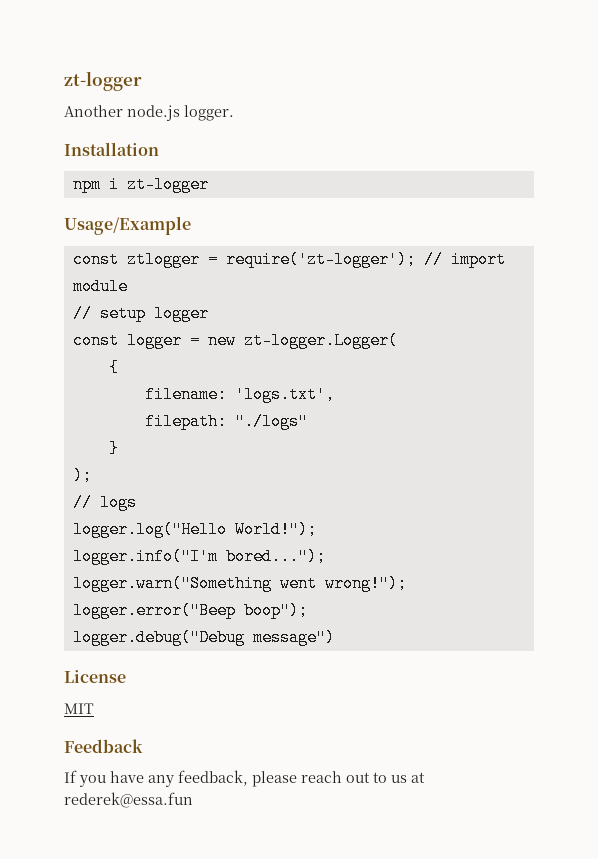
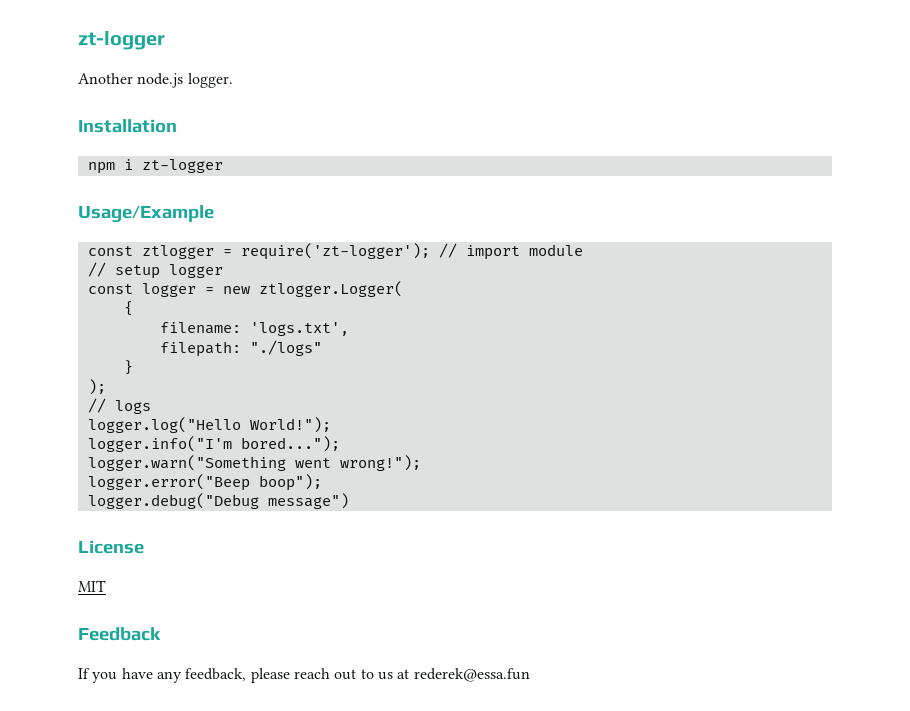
- const logger = new zt-logger.Logger(
+ const logger = new ztlogger.Logger(

